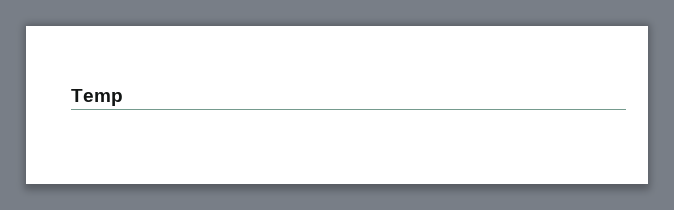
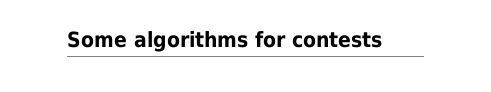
- Temp
+ Some algorithms for contests

